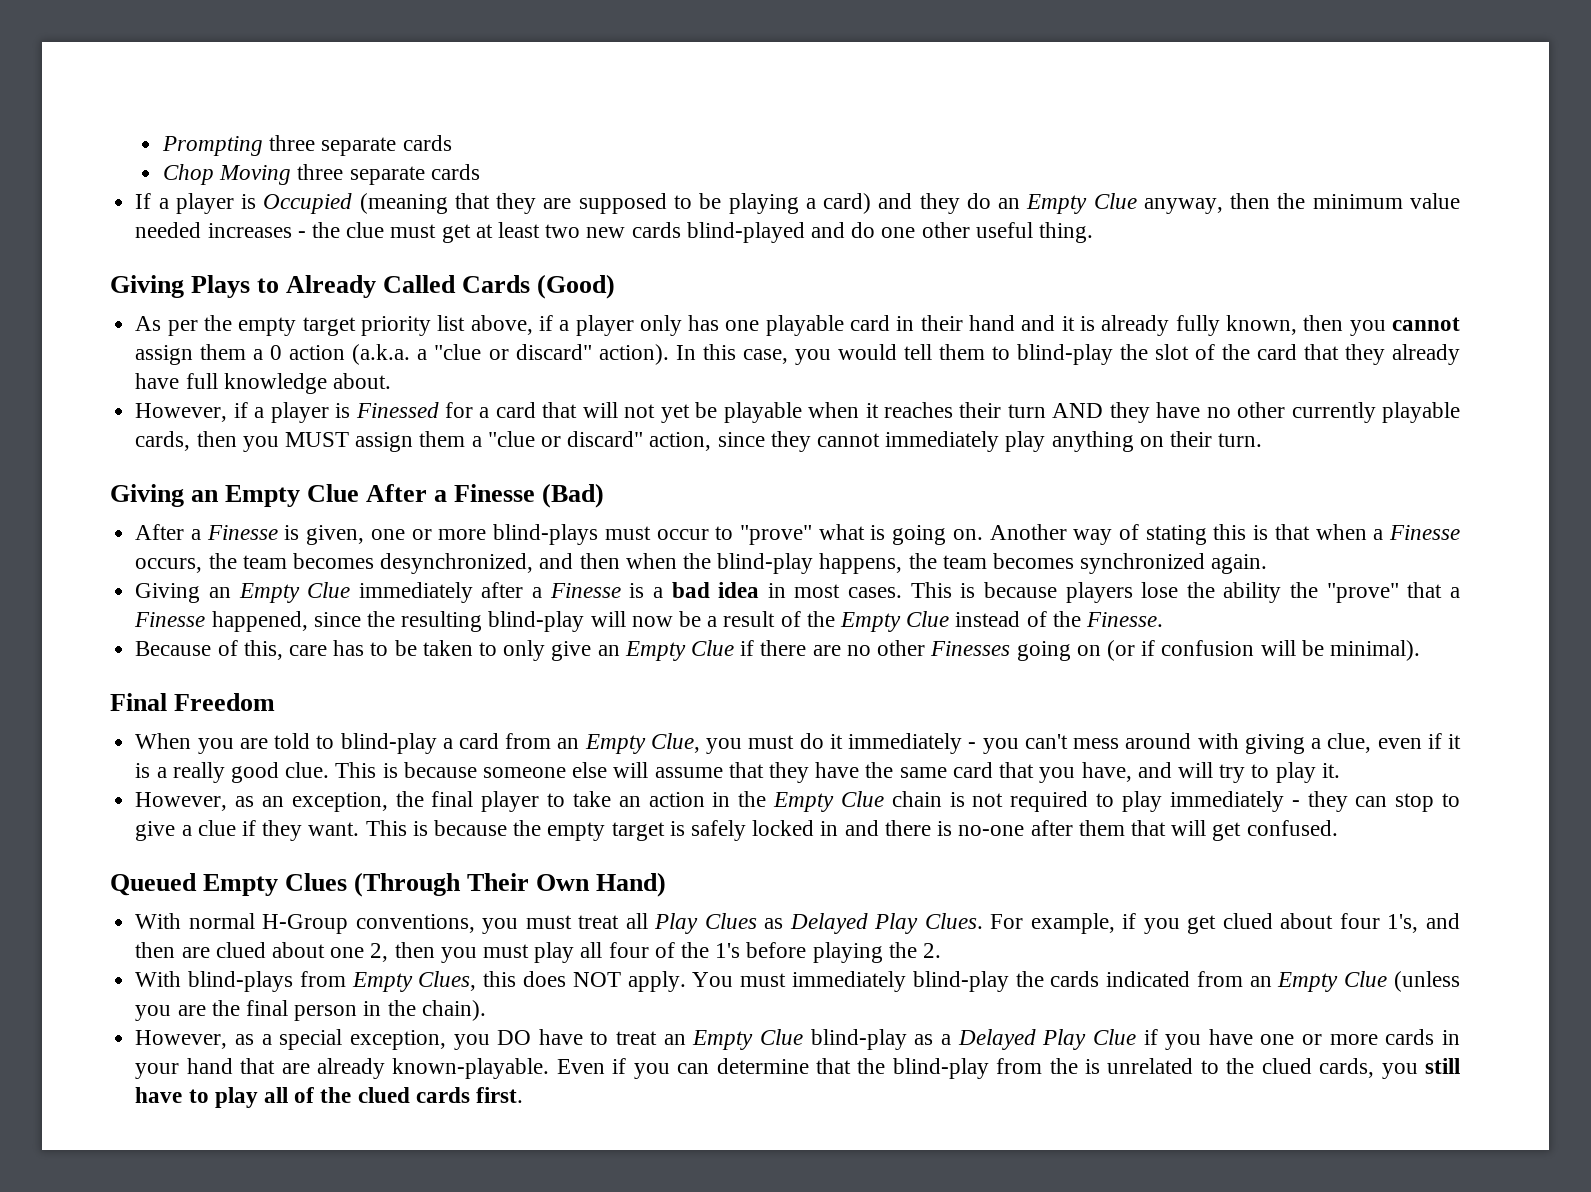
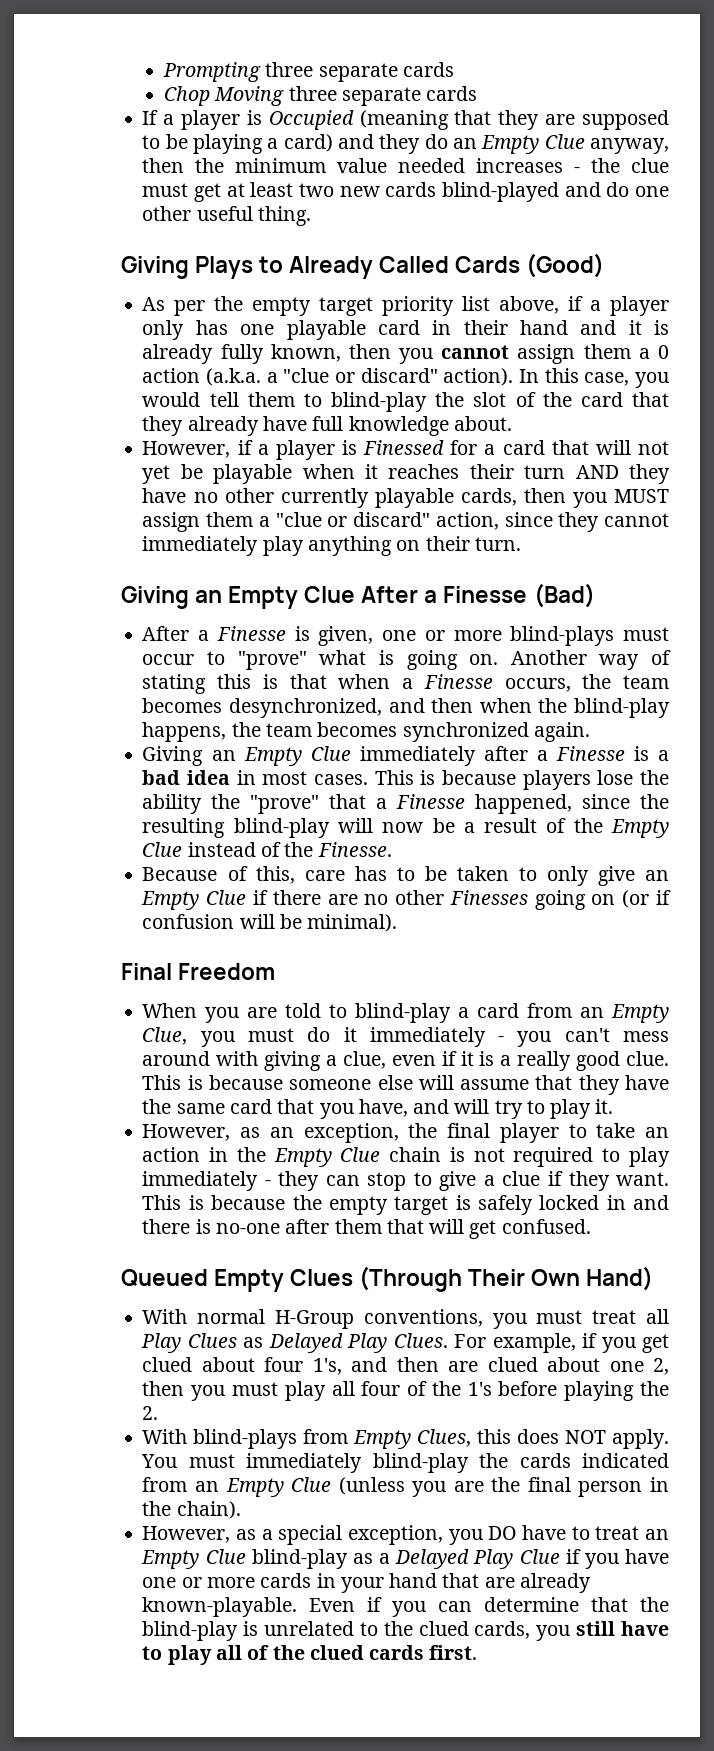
- Even if you can determine that the blind-play from the is unrelated to the clued cards, you still have to play all of the clued cards first.
+ Even if you can determine that the blind-play is unrelated to the clued cards, you still have to play all of the clued cards first.

